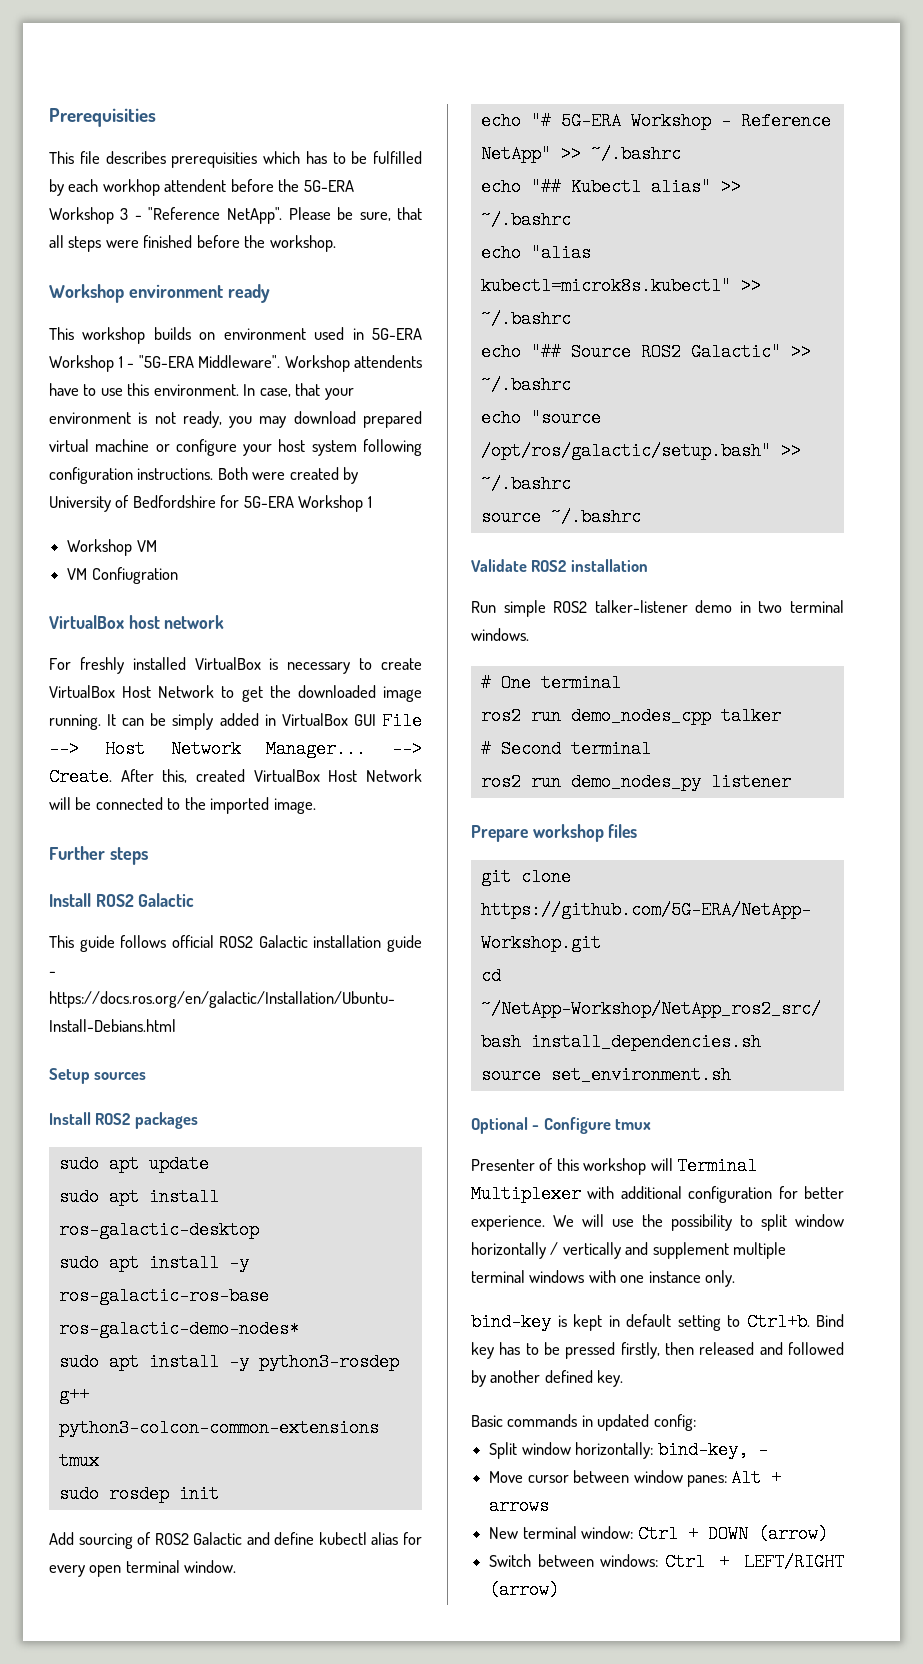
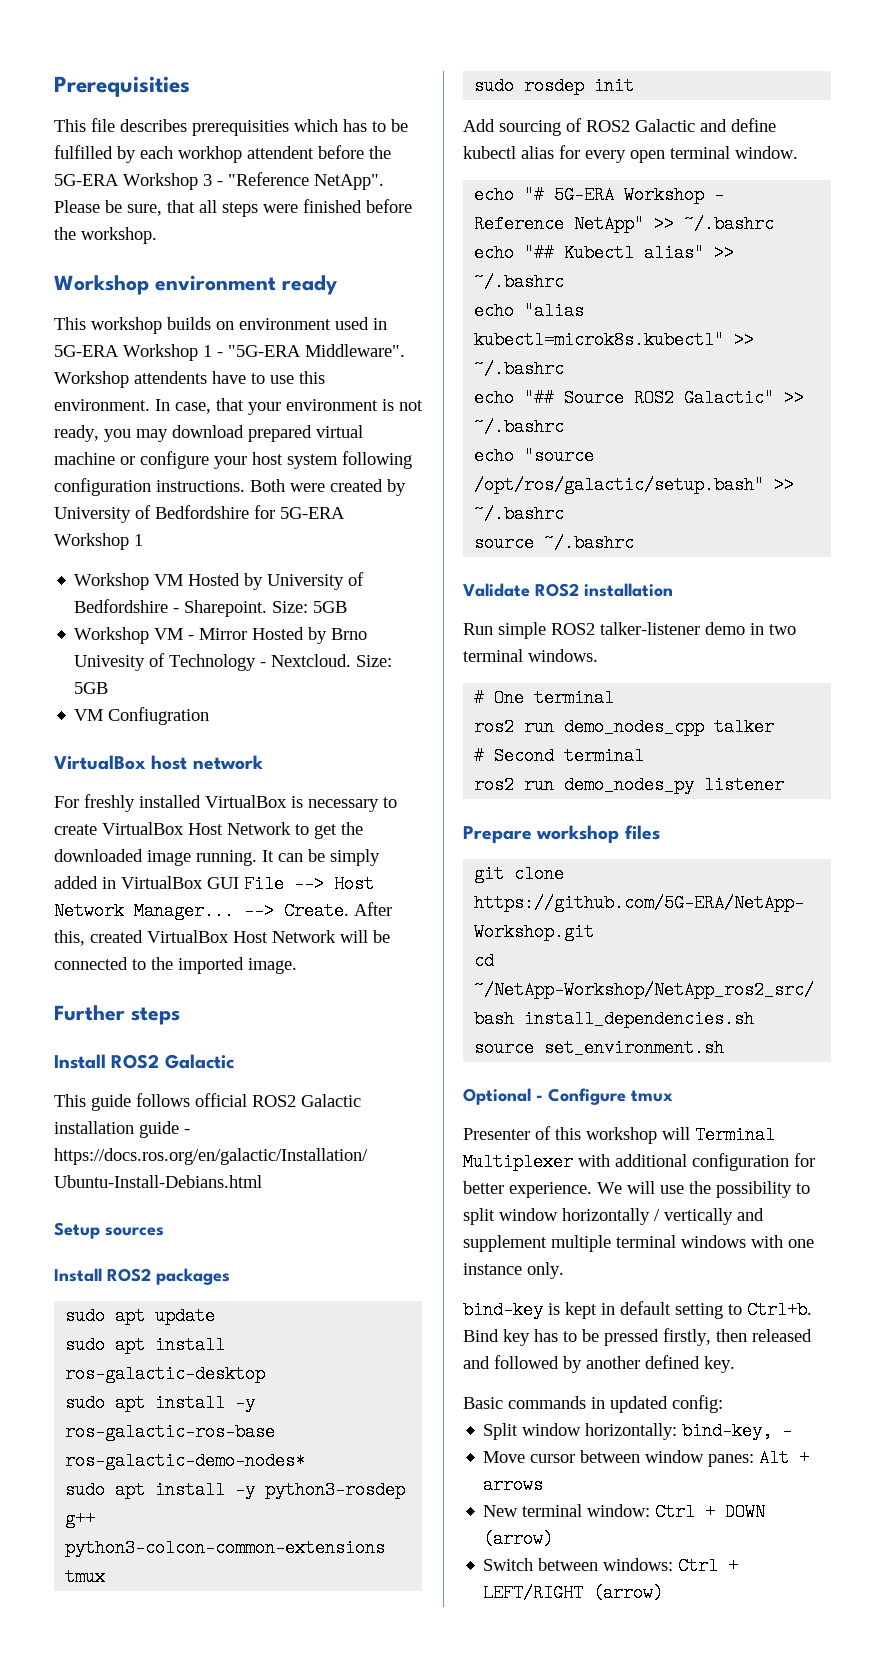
- Workshop VM
+ Workshop VM Hosted by University of Bedfordshire - Sharepoint. Size: 5GB
+ Workshop VM - Mirror Hosted by Brno Univesity of Technology - Nextcloud. Size: 5GB

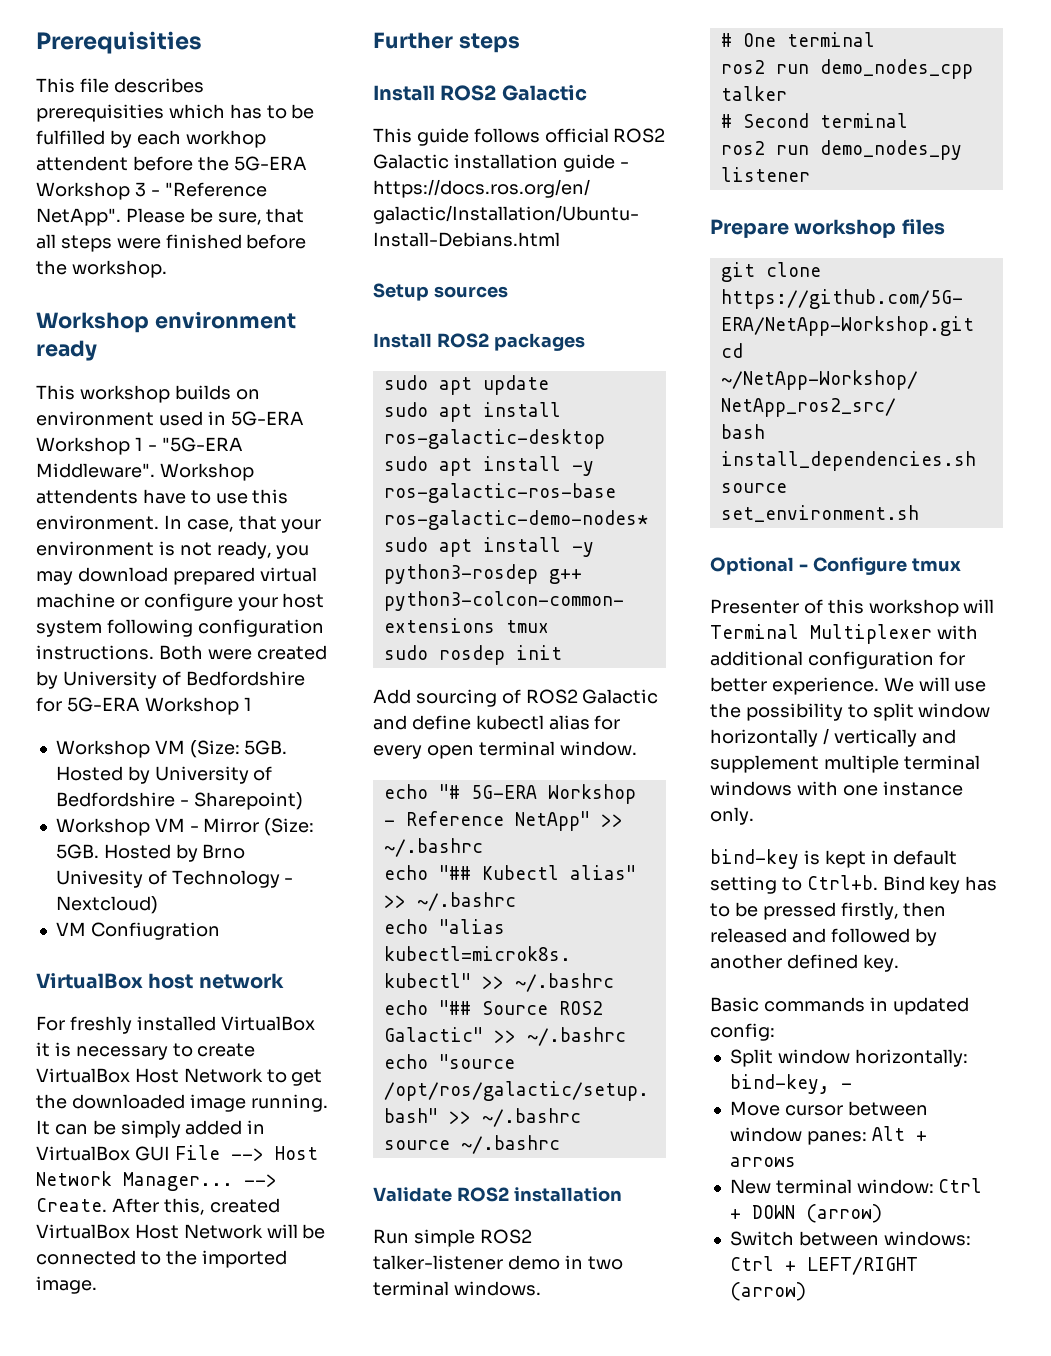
- Workshop VM Hosted by University of Bedfordshire - Sharepoint. Size: 5GB
+ Workshop VM (Size: 5GB. Hosted by University of Bedfordshire - Sharepoint)
- Workshop VM - Mirror Hosted by Brno Univesity of Technology - Nextcloud. Size: 5GB
+ Workshop VM - Mirror (Size: 5GB. Hosted by Brno Univesity of Technology - Nextcloud)
- For freshly installed VirtualBox is necessary to create VirtualBox Host Network to get the downloaded image running.
+ For freshly installed VirtualBox it is necessary to create VirtualBox Host Network to get the downloaded image running.

